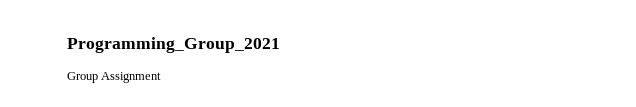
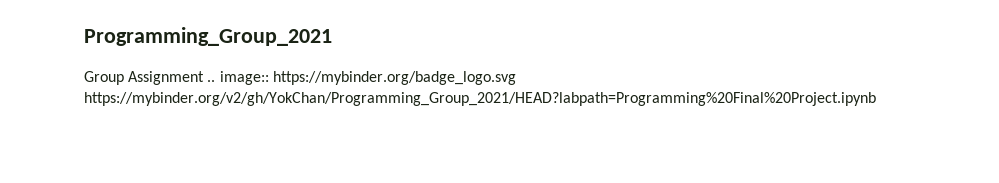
- Group Assignment
+ Group Assignment .. image:: https://mybinder.org/badge_logo.svg https://mybinder.org/v2/gh/YokChan/Programming_Group_2021/HEAD?labpath=Programming%20Final%20Project.ipynb

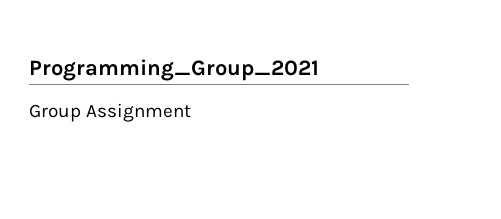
- Group Assignment .. image:: https://mybinder.org/badge_logo.svg https://mybinder.org/v2/gh/YokChan/Programming_Group_2021/HEAD?labpath=Programming%20Final%20Project.ipynb
+ Group Assignment

